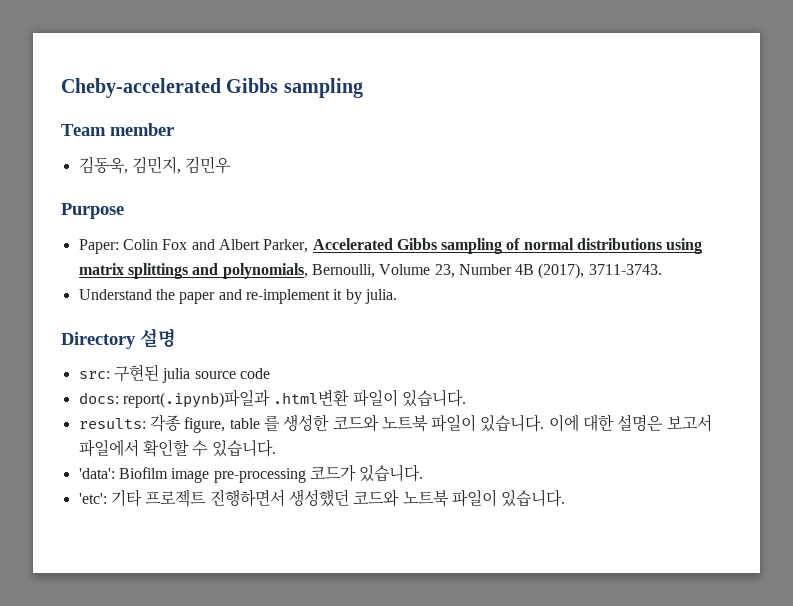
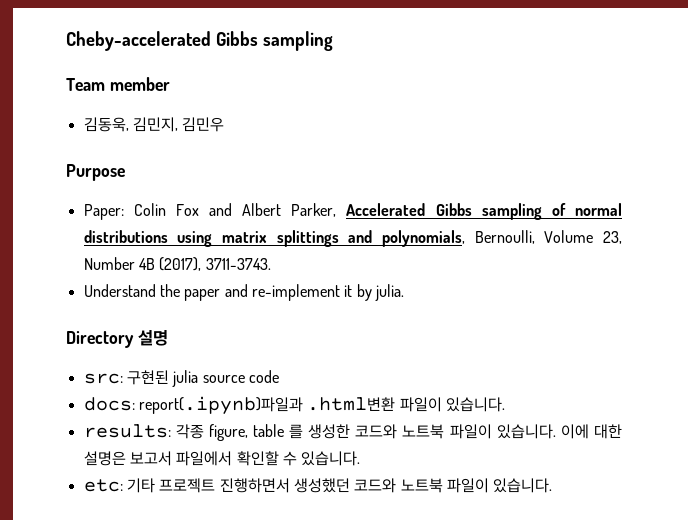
- 'data': Biofilm image pre-processing 코드가 있습니다.
- 'etc': 기타 프로젝트 진행하면서 생성했던 코드와 노트북 파일이 있습니다.
+ etc: 기타 프로젝트 진행하면서 생성했던 코드와 노트북 파일이 있습니다.

